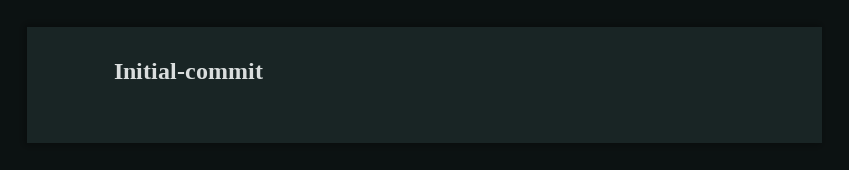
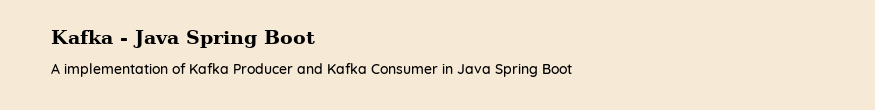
- Initial-commit
+ Kafka - Java Spring Boot
+ A implementation of Kafka Producer and Kafka Consumer in Java Spring Boot

